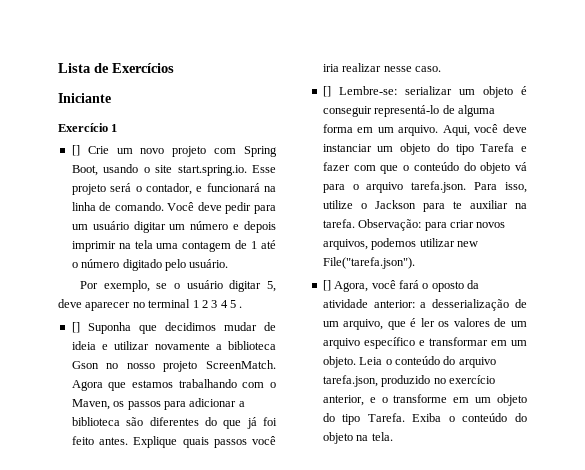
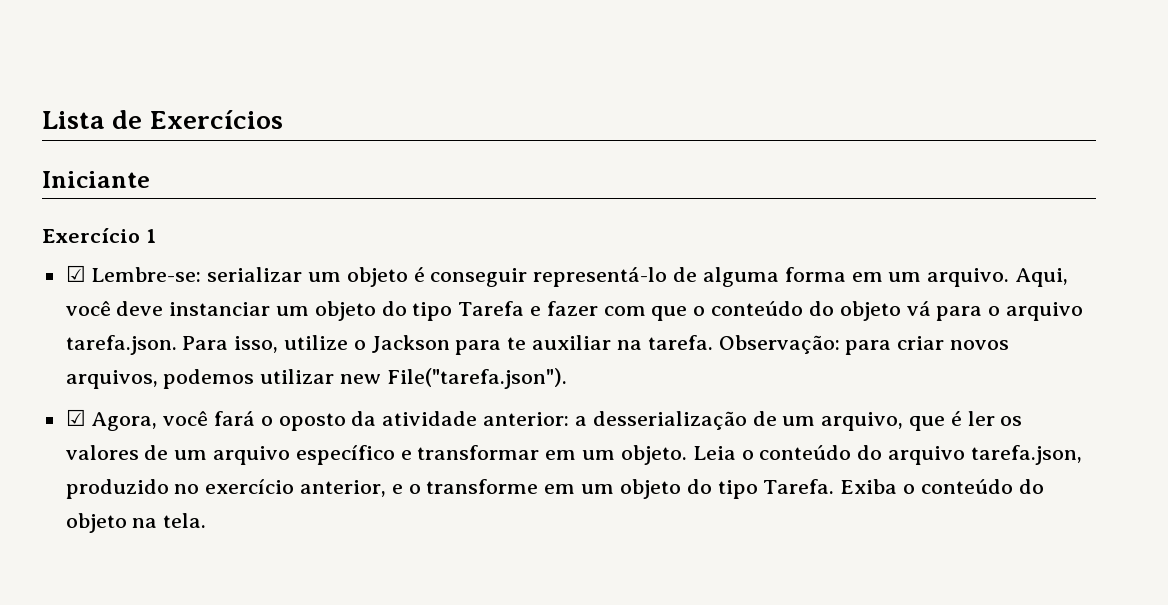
- [] Crie um novo projeto com Spring Boot, usando o site start.spring.io. Esse projeto será o contador, e funcionará na linha de comando. Você deve pedir para um usuário digitar um número e depois imprimir na tela uma contagem de 1 até o número digitado pelo usuário.
- Por exemplo, se o usuário digitar 5, deve aparecer no terminal 1 2 3 4 5 .
- [] Suponha que decidimos mudar de ideia e utilizar novamente a biblioteca Gson no nosso projeto ScreenMatch. Agora que estamos trabalhando com o Maven, os passos para adicionar a biblioteca são diferentes do que já foi feito antes. Explique quais passos você iria realizar nesse caso.
- [] Lembre-se: serializar um objeto é conseguir representá-lo de alguma forma em um arquivo.
+ ☑ Lembre-se: serializar um objeto é conseguir representá-lo de alguma forma em um arquivo.
- [] Agora, você fará o oposto da atividade anterior: a desserialização de um arquivo, que é ler os valores de um arquivo específico e transformar em um objeto.
+ ☑ Agora, você fará o oposto da atividade anterior: a desserialização de um arquivo, que é ler os valores de um arquivo específico e transformar em um objeto.

